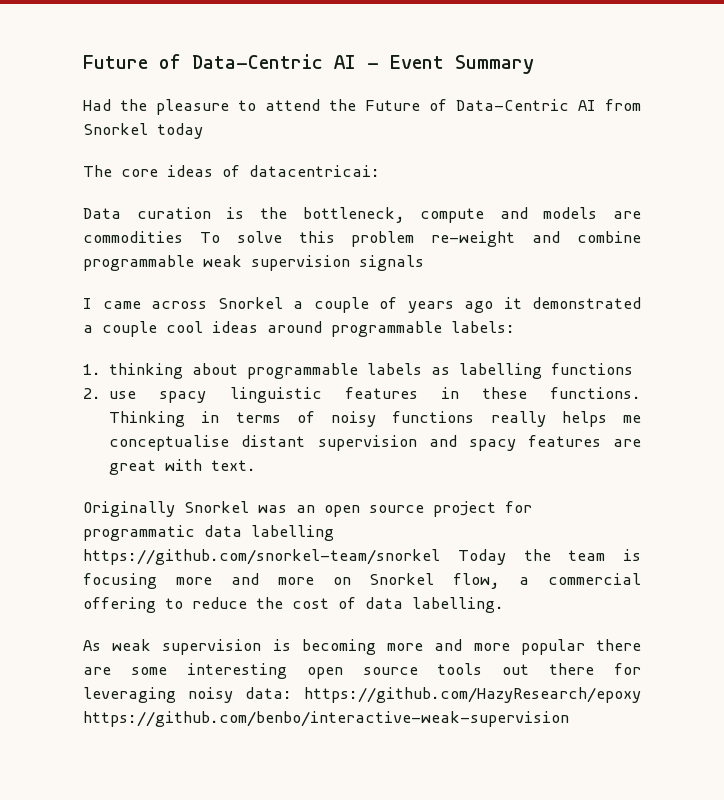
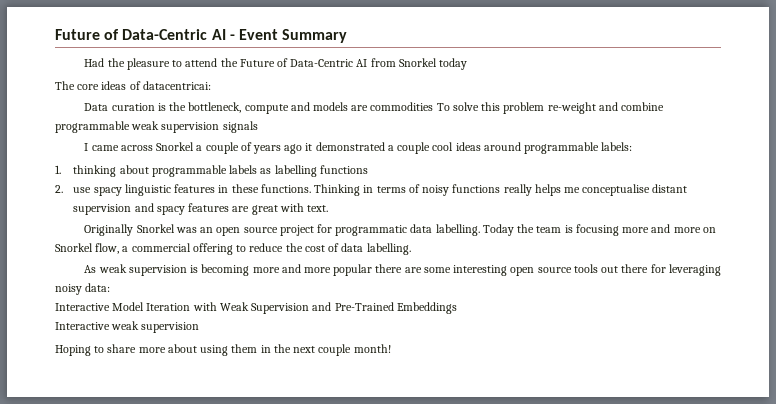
- Originally Snorkel was an open source project for programmatic data labelling https://github.com/snorkel-team/snorkel Today the team is focusing more and more on Snorkel flow, a commercial offering to reduce the cost of data labelling.
+ Originally Snorkel was an open source project for programmatic data labelling. Today the team is focusing more and more on Snorkel flow, a commercial offering to reduce the cost of data labelling.
- As weak supervision is becoming more and more popular there are some interesting open source tools out there for leveraging noisy data: https://github.com/HazyResearch/epoxy https://github.com/benbo/interactive-weak-supervision
+ As weak supervision is becoming more and more popular there are some interesting open source tools out there for leveraging noisy data:
+ Interactive Model Iteration with Weak Supervision and Pre-Trained Embeddings
+ Interactive weak supervision
+ Hoping to share more about using them in the next couple month!

